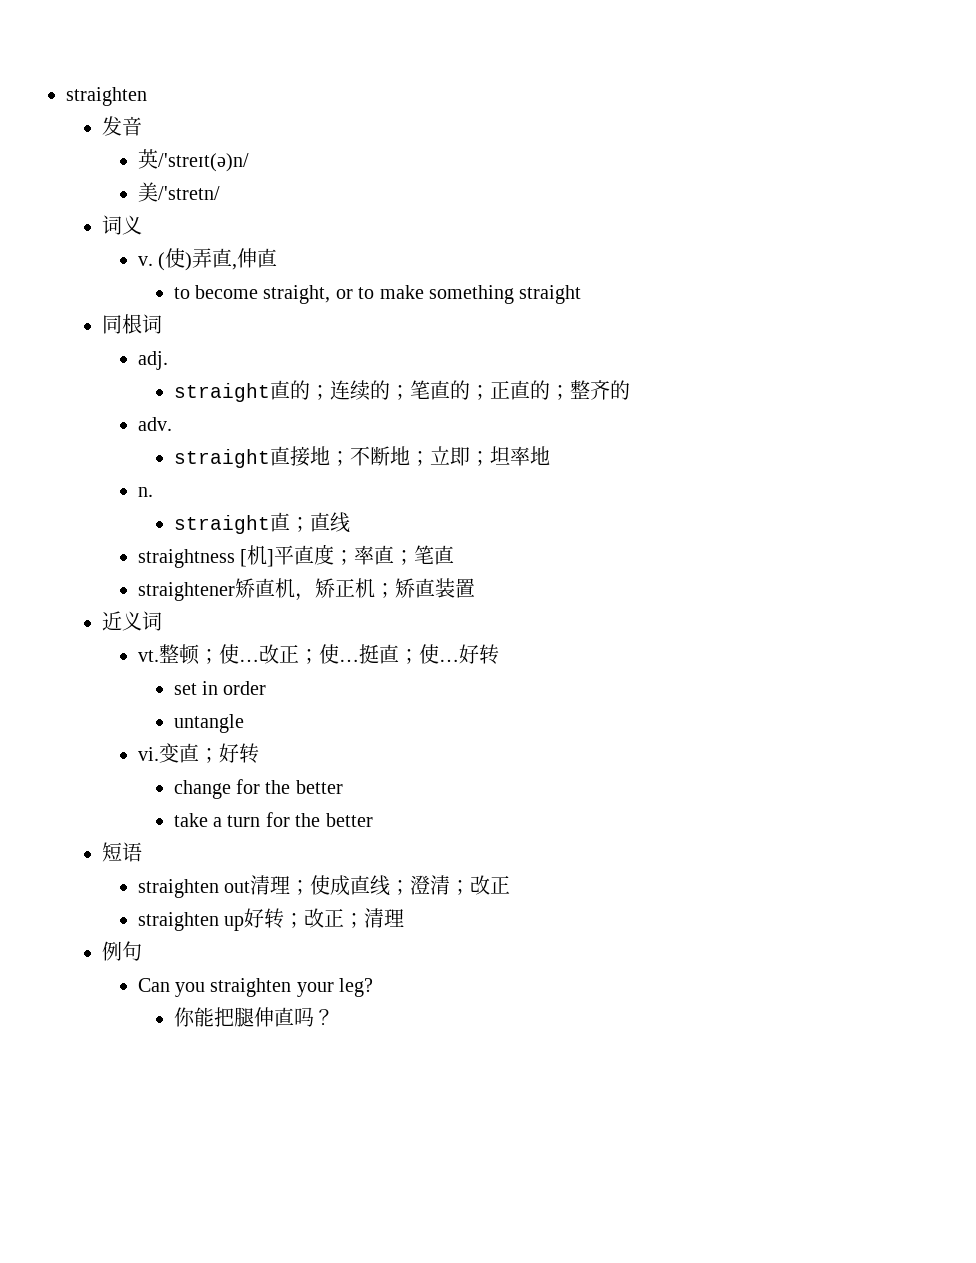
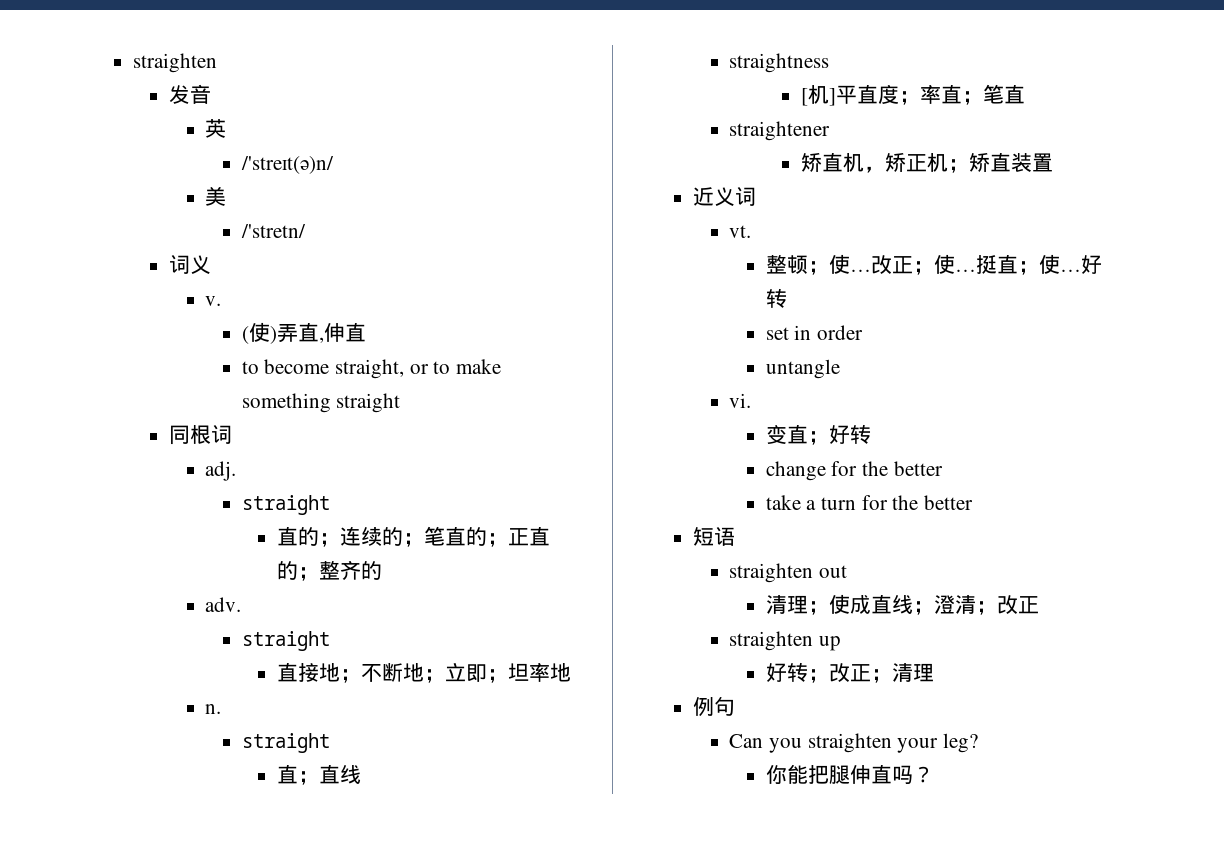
- 英/'streɪt(ə)n/
+ 英
+ /'streɪt(ə)n/
- 美/'stretn/
+ 美
+ /'stretn/
- v. (使)弄直,伸直
+ v.
+ (使)弄直,伸直
  adj.
- straight直的；连续的；笔直的；正直的；整齐的
+ straight
+ 直的；连续的；笔直的；正直的；整齐的
  adv.
- straight直接地；不断地；立即；坦率地
+ straight
+ 直接地；不断地；立即；坦率地
  n.
- straight直；直线
+ straight
+ 直；直线
- straightness [机]平直度；率直；笔直
+ straightness
+ [机]平直度；率直；笔直
- straightener矫直机，矫正机；矫直装置
+ straightener
+ 矫直机，矫正机；矫直装置
- vt.整顿；使…
+ vt.
+ 整顿；使…
- vi.变直；好转
+ vi.
+ 变直；好转
- straighten out清理；使成直线；澄清；改正
+ straighten out
+ 清理；使成直线；澄清；改正
- straighten up好转；改正；清理
+ straighten up
+ 好转；改正；清理

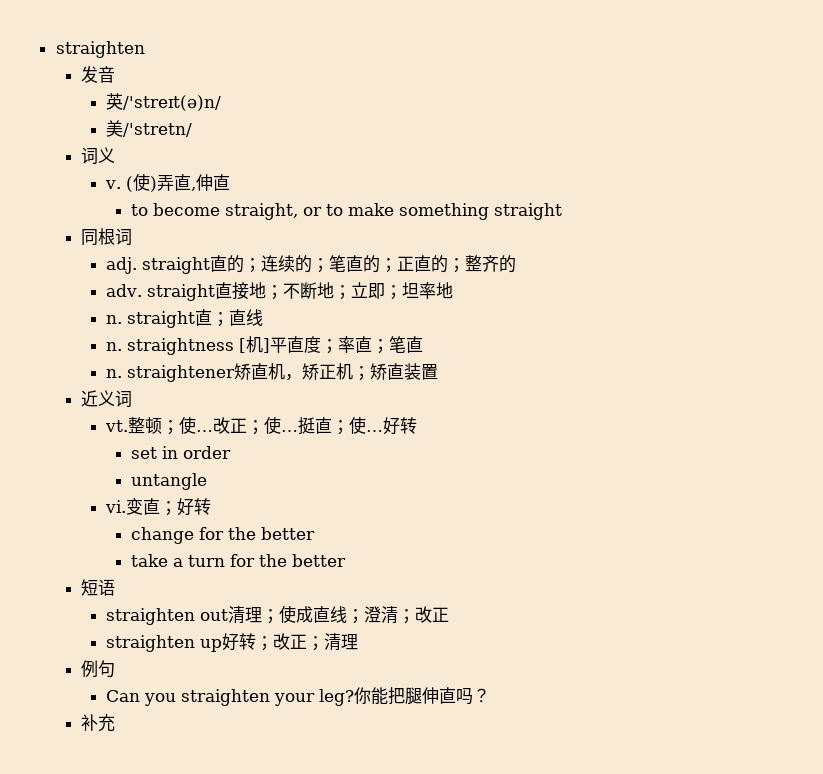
- 英
- /'streɪt(ə)n/
+ 英/'streɪt(ə)n/
- 美
- /'stretn/
+ 美/'stretn/
- v.
- (使)弄直,伸直
+ v. (使)弄直,伸直
- adj.
- straight
- 直的；连续的；笔直的；正直的；整齐的
+ adj. straight直的；连续的；笔直的；正直的；整齐的
- adv.
- straight
- 直接地；不断地；立即；坦率地
+ adv. straight直接地；不断地；立即；坦率地
- n.
- straight
- 直；直线
+ n. straight直；直线
- straightness
- [机]平直度；率直；笔直
+ n. straightness [机]平直度；率直；笔直
- straightener
- 矫直机，矫正机；矫直装置
+ n. straightener矫直机，矫正机；矫直装置
- vt.
- 整顿；使…
+ vt.整顿；使…
- vi.
- 变直；好转
+ vi.变直；好转
- straighten out
- 清理；使成直线；澄清；改正
+ straighten out清理；使成直线；澄清；改正
- straighten up
- 好转；改正；清理
+ straighten up好转；改正；清理
- Can you straighten your leg?
- 你能把腿伸直吗？
+ Can you straighten your leg?你能把腿伸直吗？
+ 补充

